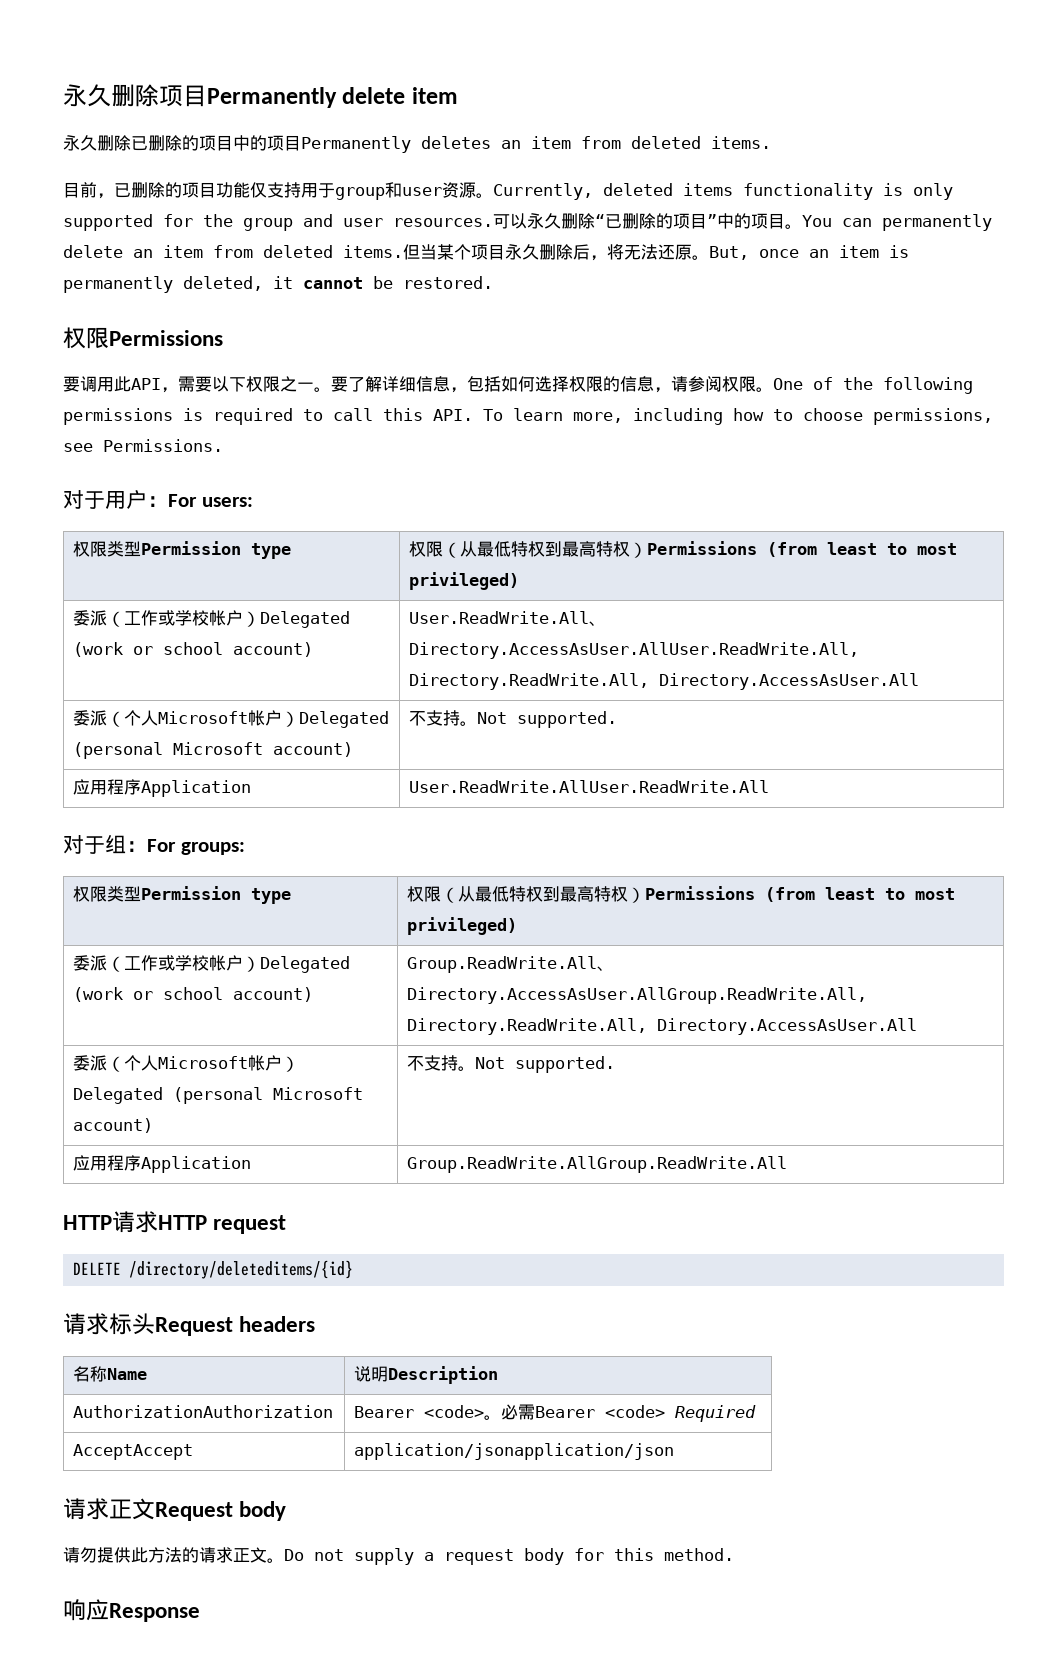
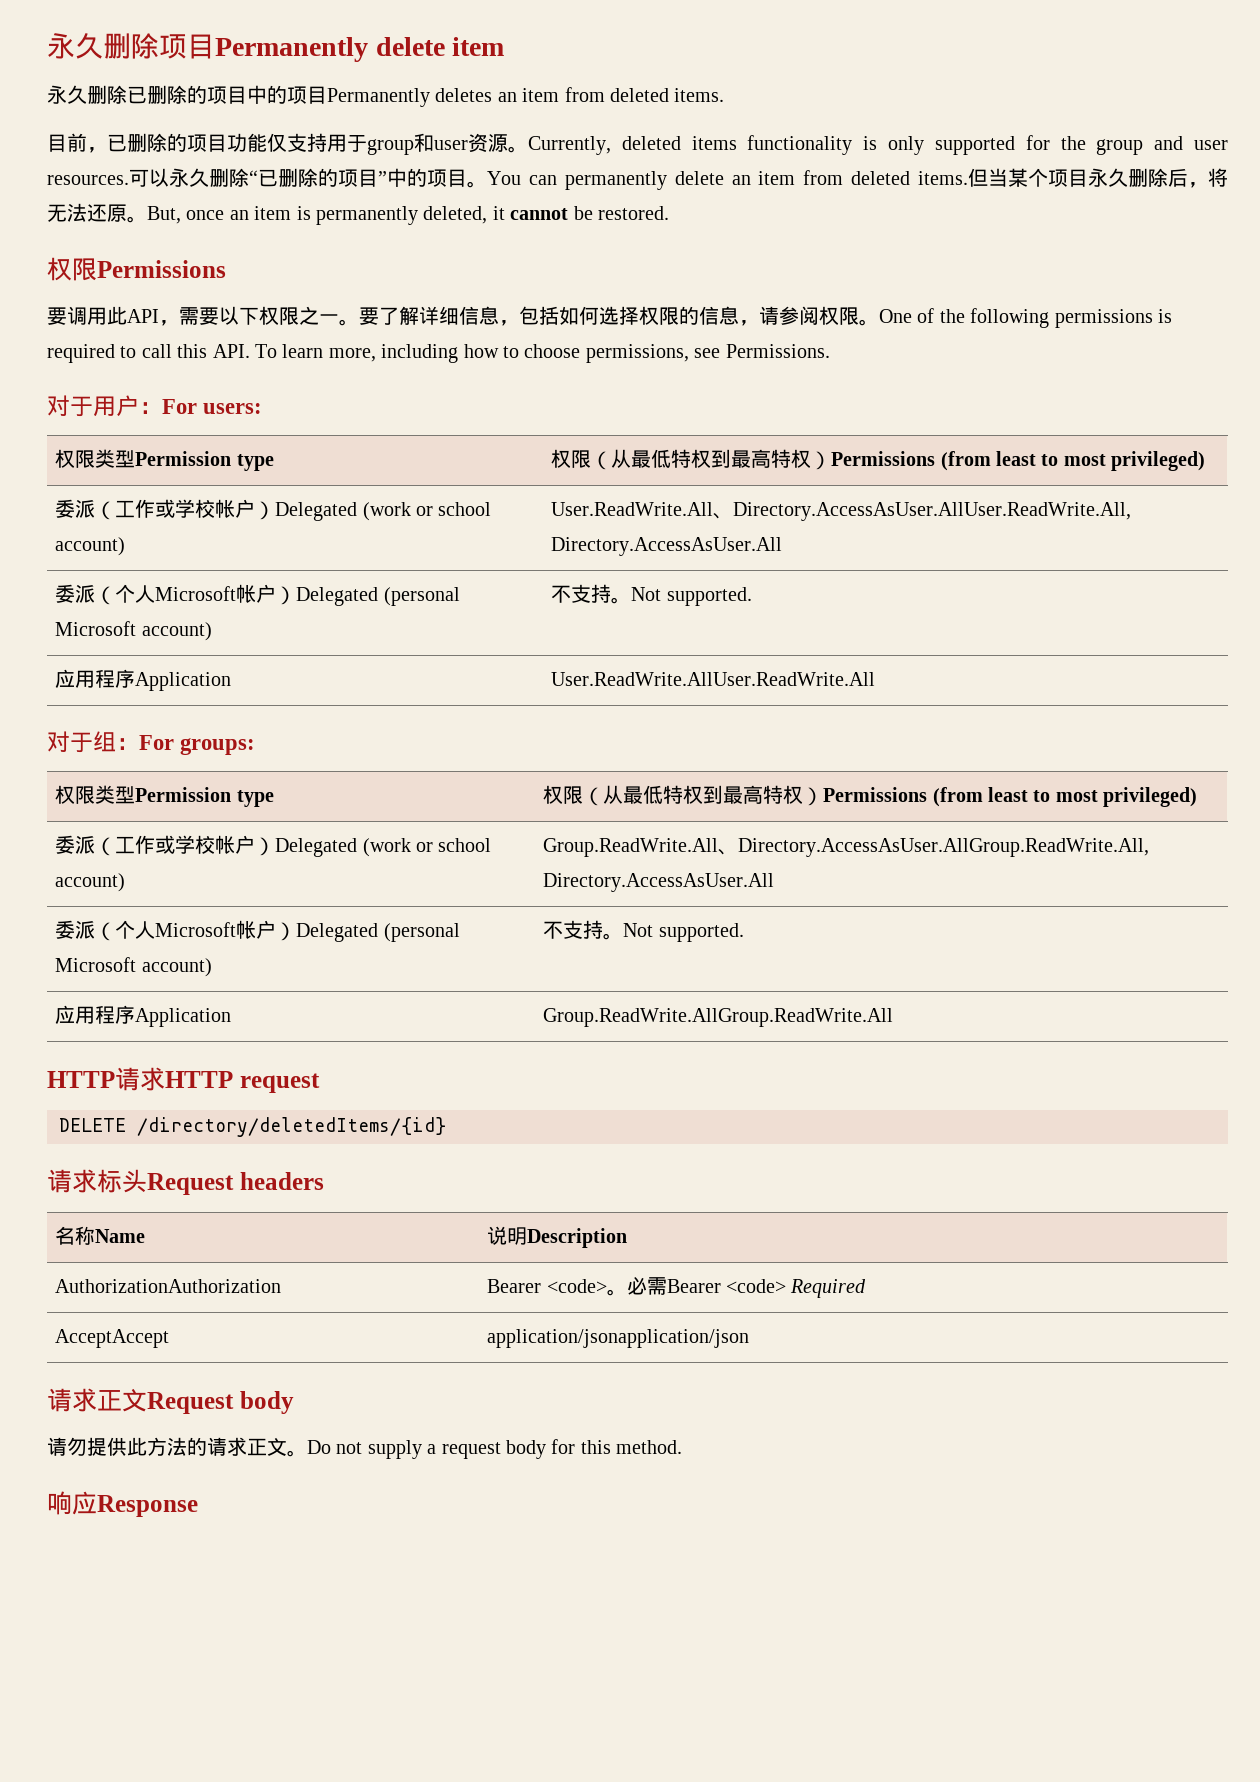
- 委派（工作或学校帐户）Delegated (work or school account) | User.ReadWrite.All、Directory.AccessAsUser.AllUser.ReadWrite.All, Directory.ReadWrite.All, Directory.AccessAsUser.All
+ 委派（工作或学校帐户）Delegated (work or school account) | User.ReadWrite.All、Directory.AccessAsUser.AllUser.ReadWrite.All, Directory.AccessAsUser.All
- 委派（工作或学校帐户）Delegated (work or school account) | Group.ReadWrite.All、Directory.AccessAsUser.AllGroup.ReadWrite.All, Directory.ReadWrite.All, Directory.AccessAsUser.All
+ 委派（工作或学校帐户）Delegated (work or school account) | Group.ReadWrite.All、Directory.AccessAsUser.AllGroup.ReadWrite.All, Directory.AccessAsUser.All
- DELETE /directory/deleteditems/{id}
+ DELETE /directory/deletedItems/{id}

